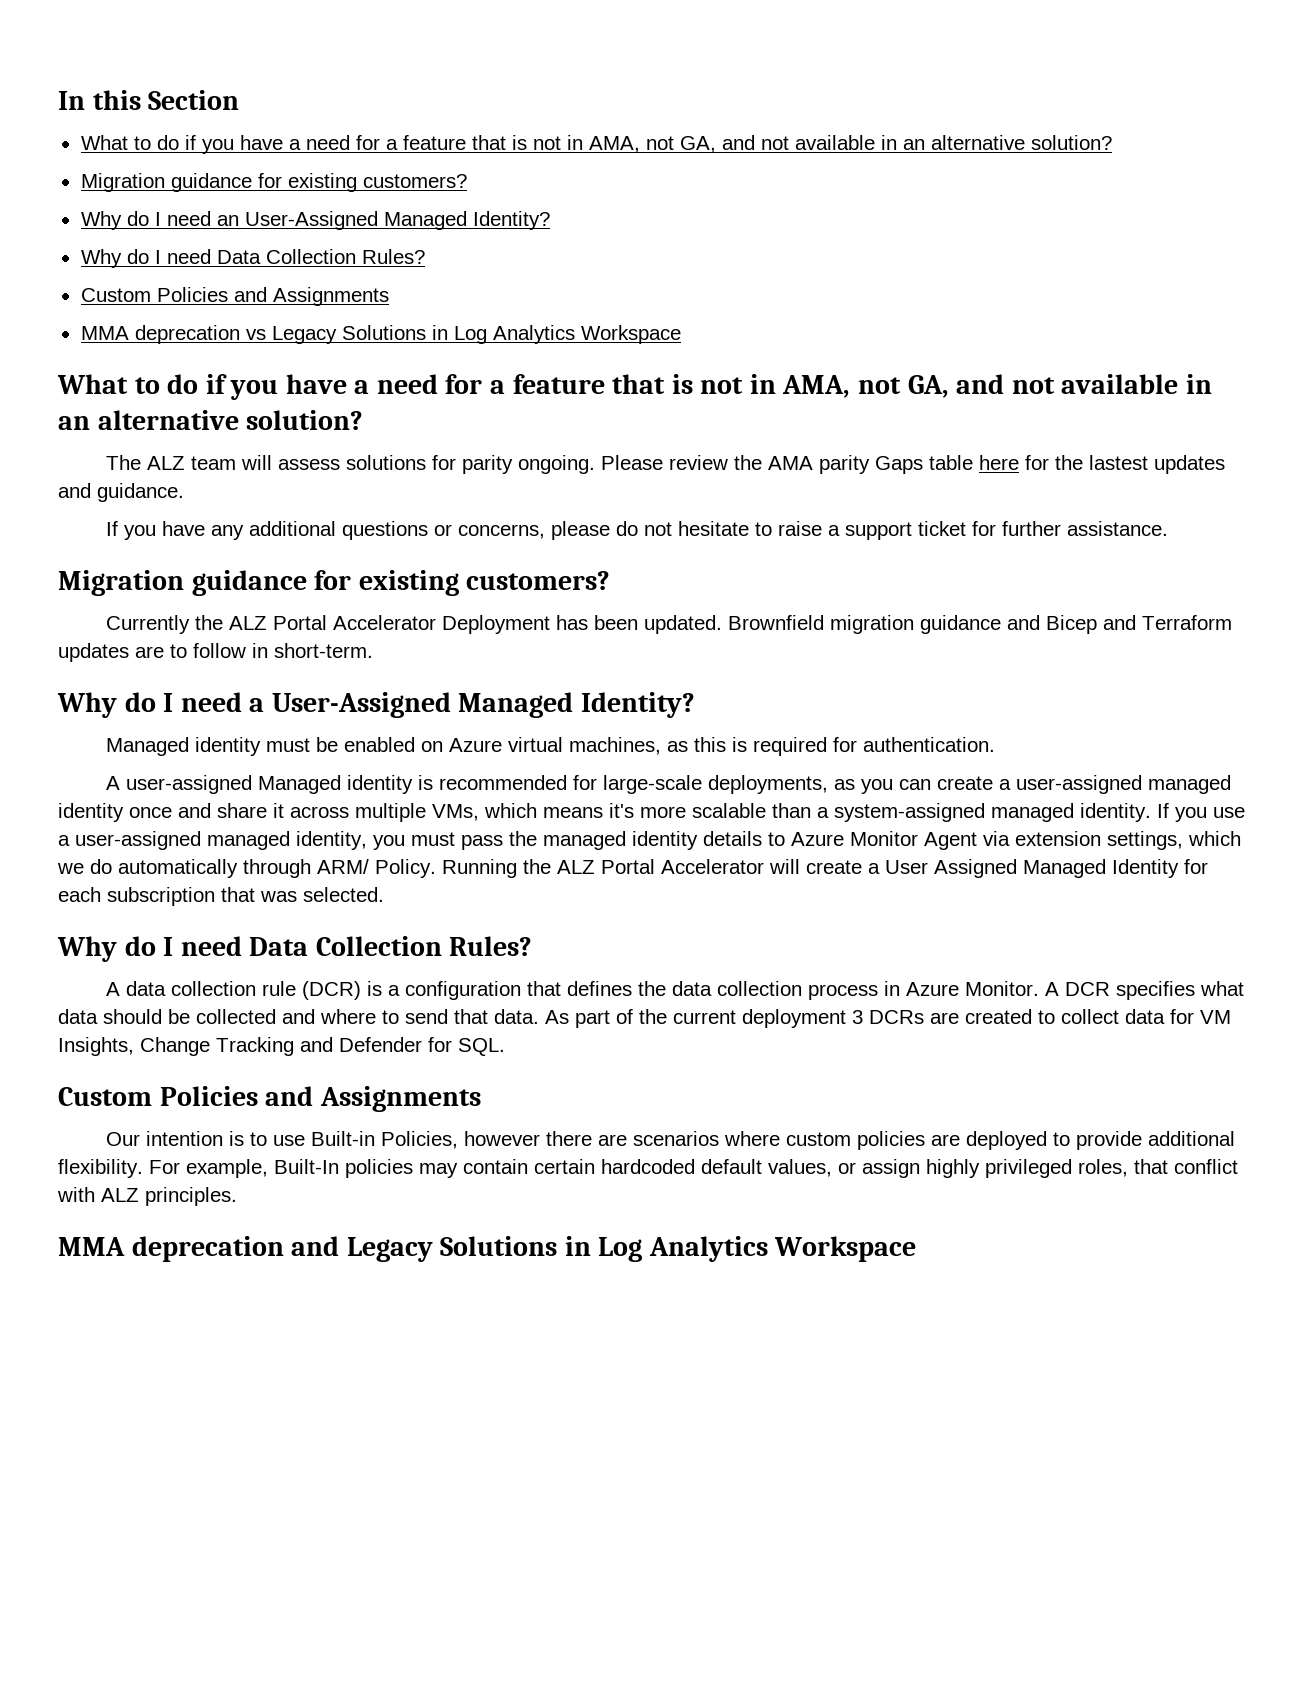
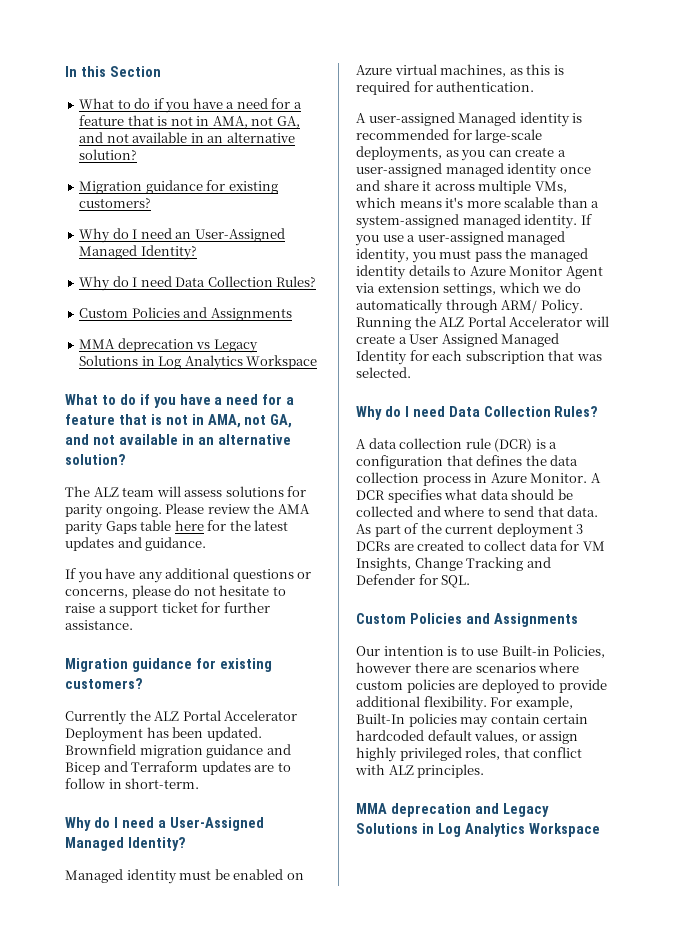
- Please review the AMA parity Gaps table here for the lastest updates and guidance.
+ Please review the AMA parity Gaps table here for the latest updates and guidance.

